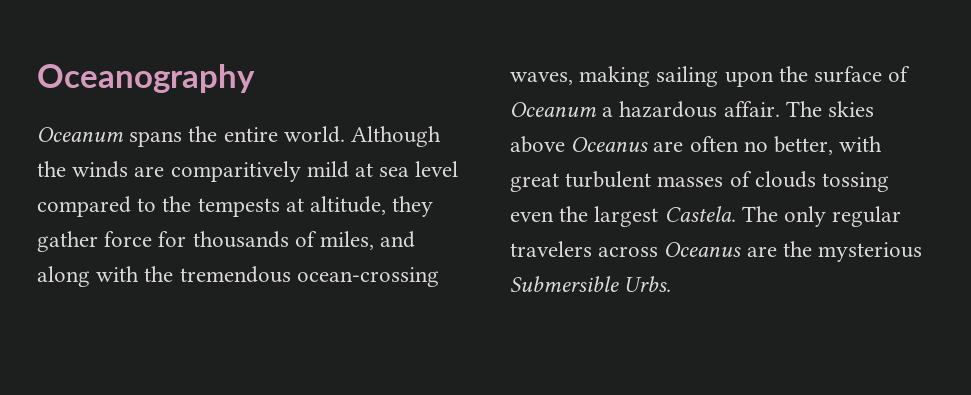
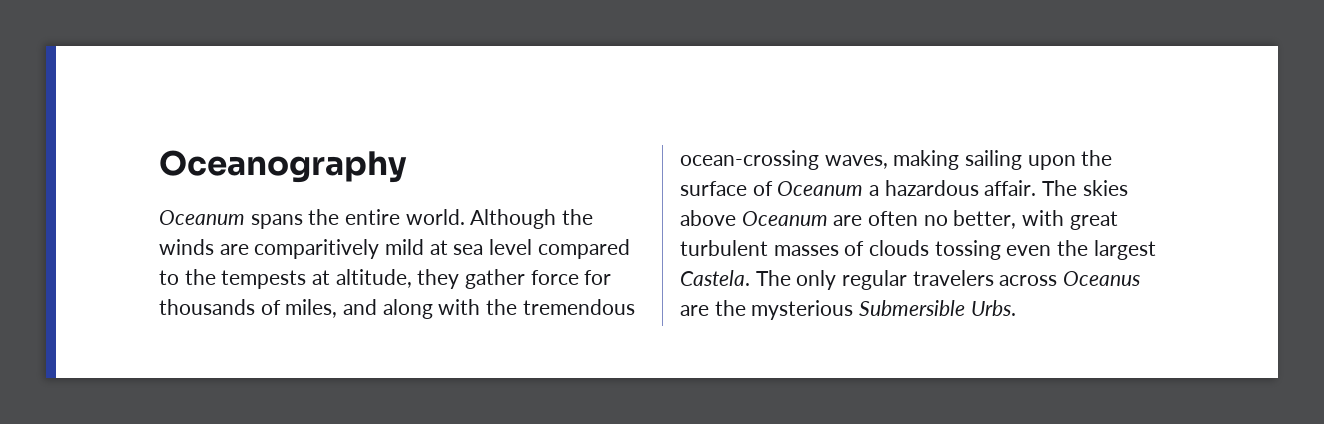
- The skies above Oceanus are often no better, with great turbulent masses of clouds tossing even the largest Castela.
+ The skies above Oceanum are often no better, with great turbulent masses of clouds tossing even the largest Castela.

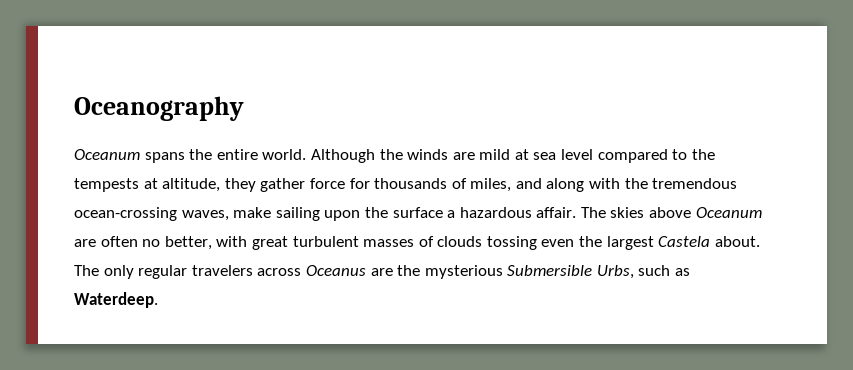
- Although the winds are comparitively mild at sea level compared to the tempests at altitude, they gather force for thousands of miles, and along with the tremendous ocean-crossing waves, making sailing upon the surface of Oceanum a hazardous affair.
+ Although the winds are mild at sea level compared to the tempests at altitude, they gather force for thousands of miles, and along with the tremendous ocean-crossing waves, make sailing upon the surface a hazardous affair.
- The skies above Oceanum are often no better, with great turbulent masses of clouds tossing even the largest Castela.
+ The skies above Oceanum are often no better, with great turbulent masses of clouds tossing even the largest Castela about.
- The only regular travelers across Oceanus are the mysterious Submersible Urbs.
+ The only regular travelers across Oceanus are the mysterious Submersible Urbs, such as Waterdeep.

